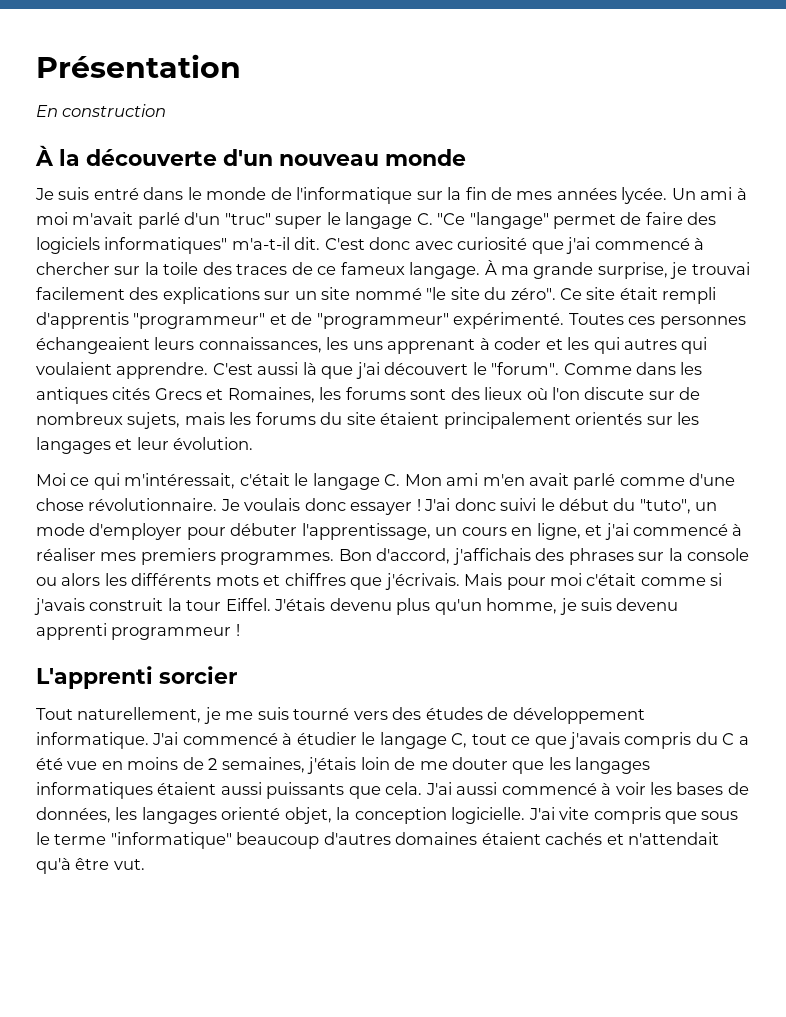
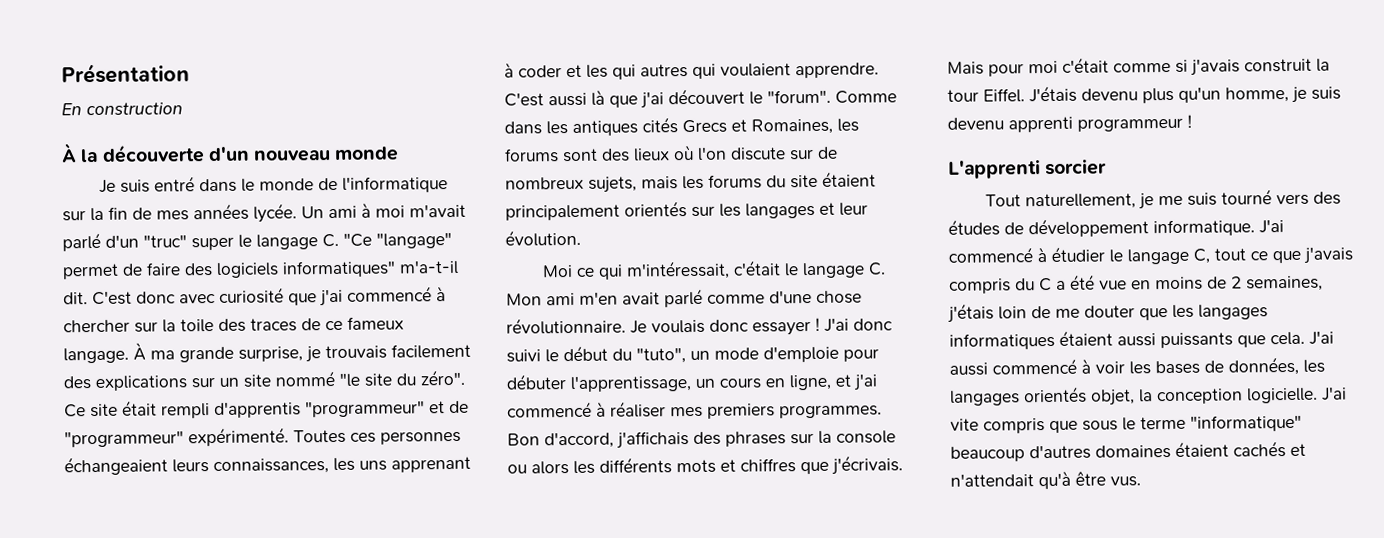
- À ma grande surprise, je trouvai facilement des explications sur un site nommé "le site du zéro".
+ À ma grande surprise, je trouvais facilement des explications sur un site nommé "le site du zéro".
- J'ai donc suivi le début du "tuto", un mode d'employer pour débuter l'apprentissage, un cours en ligne, et j'ai commencé à réaliser mes premiers programmes.
+ J'ai donc suivi le début du "tuto", un mode d'emploie pour débuter l'apprentissage, un cours en ligne, et j'ai commencé à réaliser mes premiers programmes.
- J'ai aussi commencé à voir les bases de données, les langages orienté objet, la conception logicielle.
+ J'ai aussi commencé à voir les bases de données, les langages orientés objet, la conception logicielle.
- J'ai vite compris que sous le terme "informatique" beaucoup d'autres domaines étaient cachés et n'attendait qu'à être vut.
+ J'ai vite compris que sous le terme "informatique" beaucoup d'autres domaines étaient cachés et n'attendait qu'à être vus.

